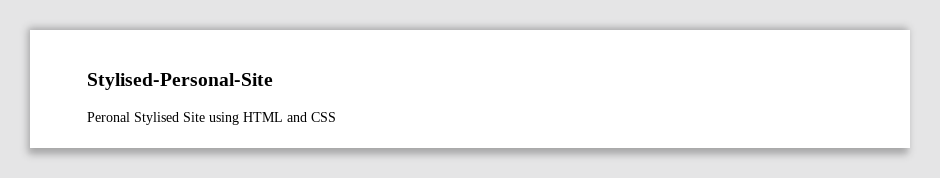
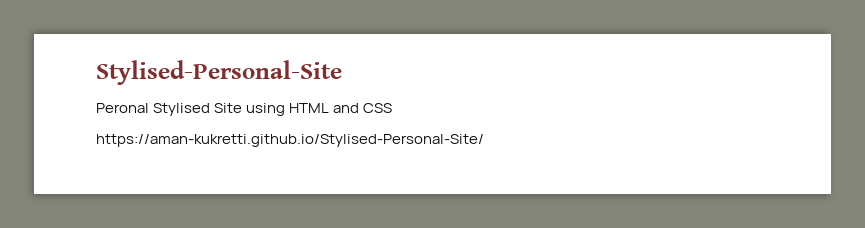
+ https://aman-kukretti.github.io/Stylised-Personal-Site/

